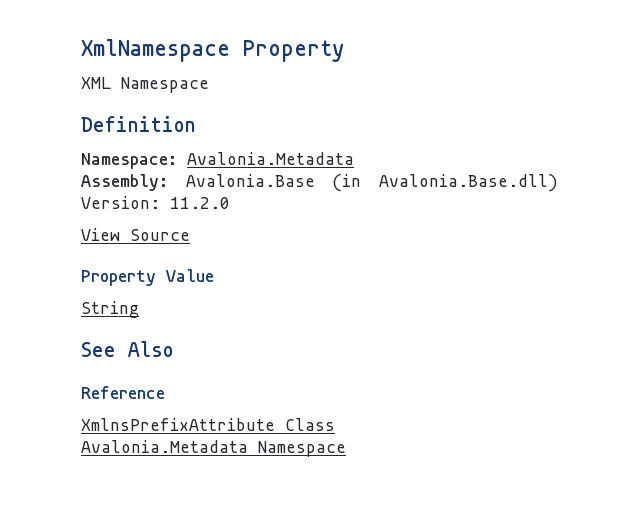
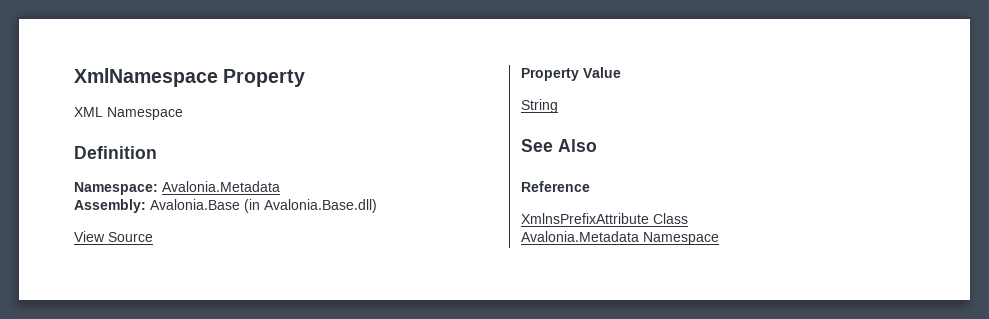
- Assembly: Avalonia.Base (in Avalonia.Base.dll) Version: 11.2.0
+ Assembly: Avalonia.Base (in Avalonia.Base.dll)

